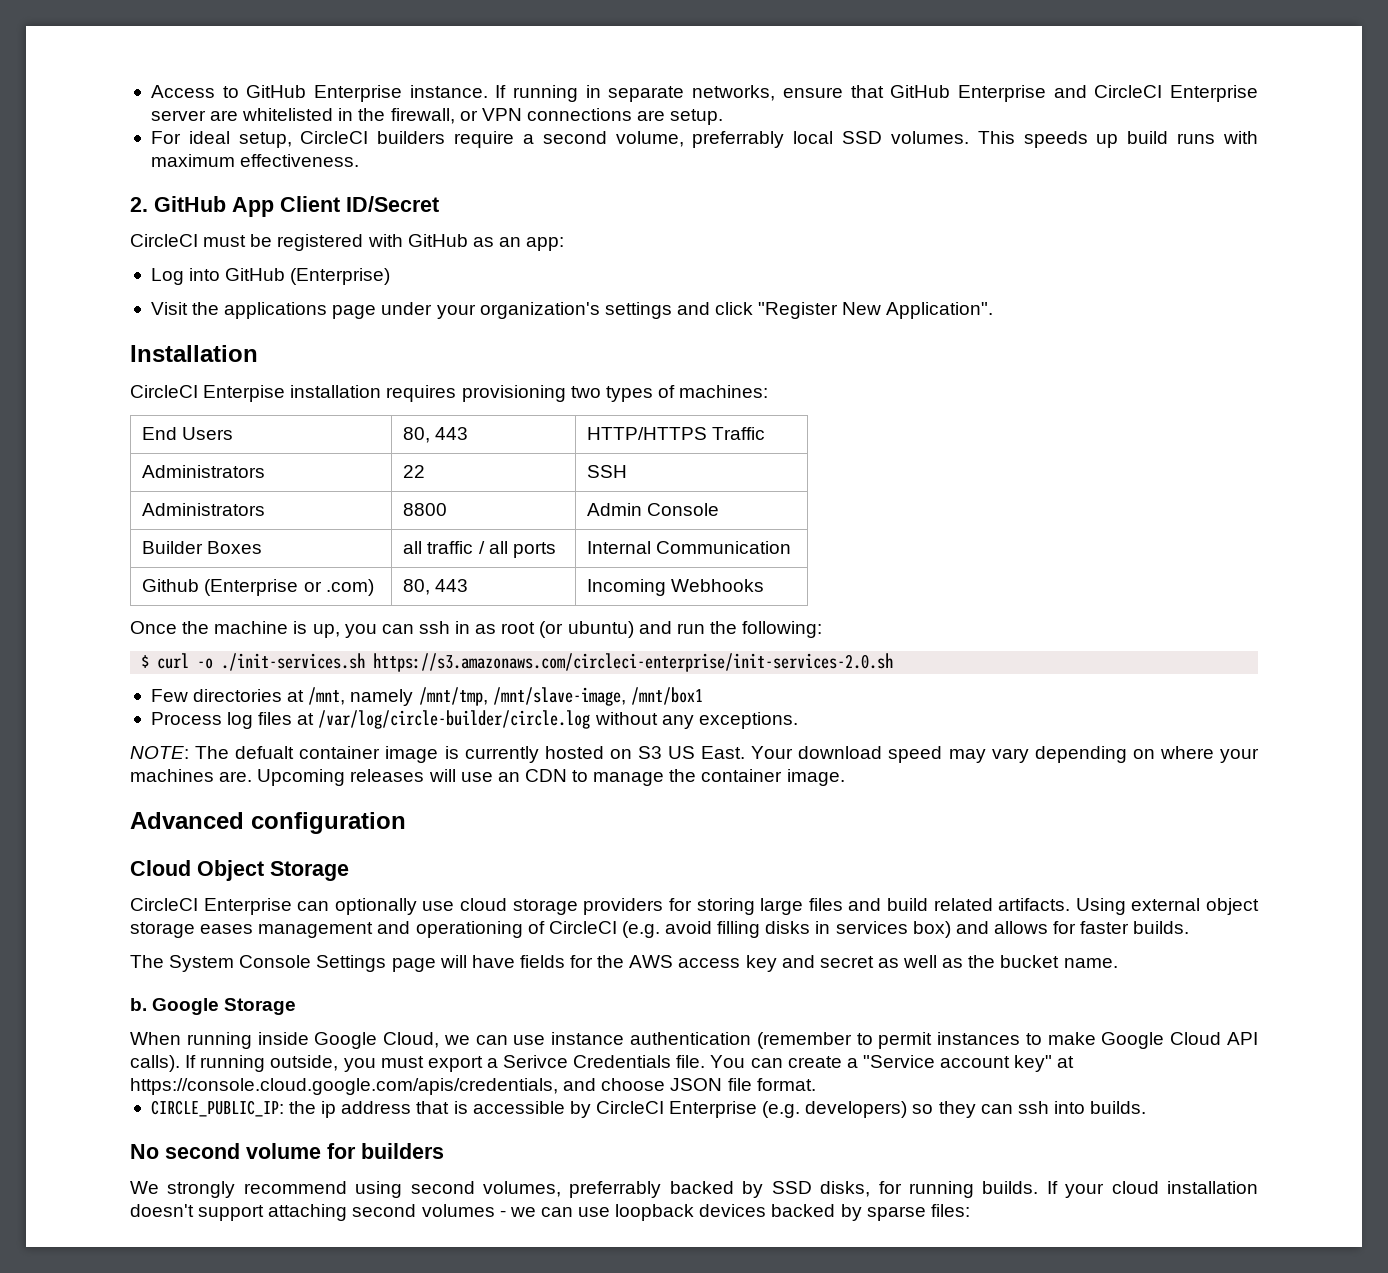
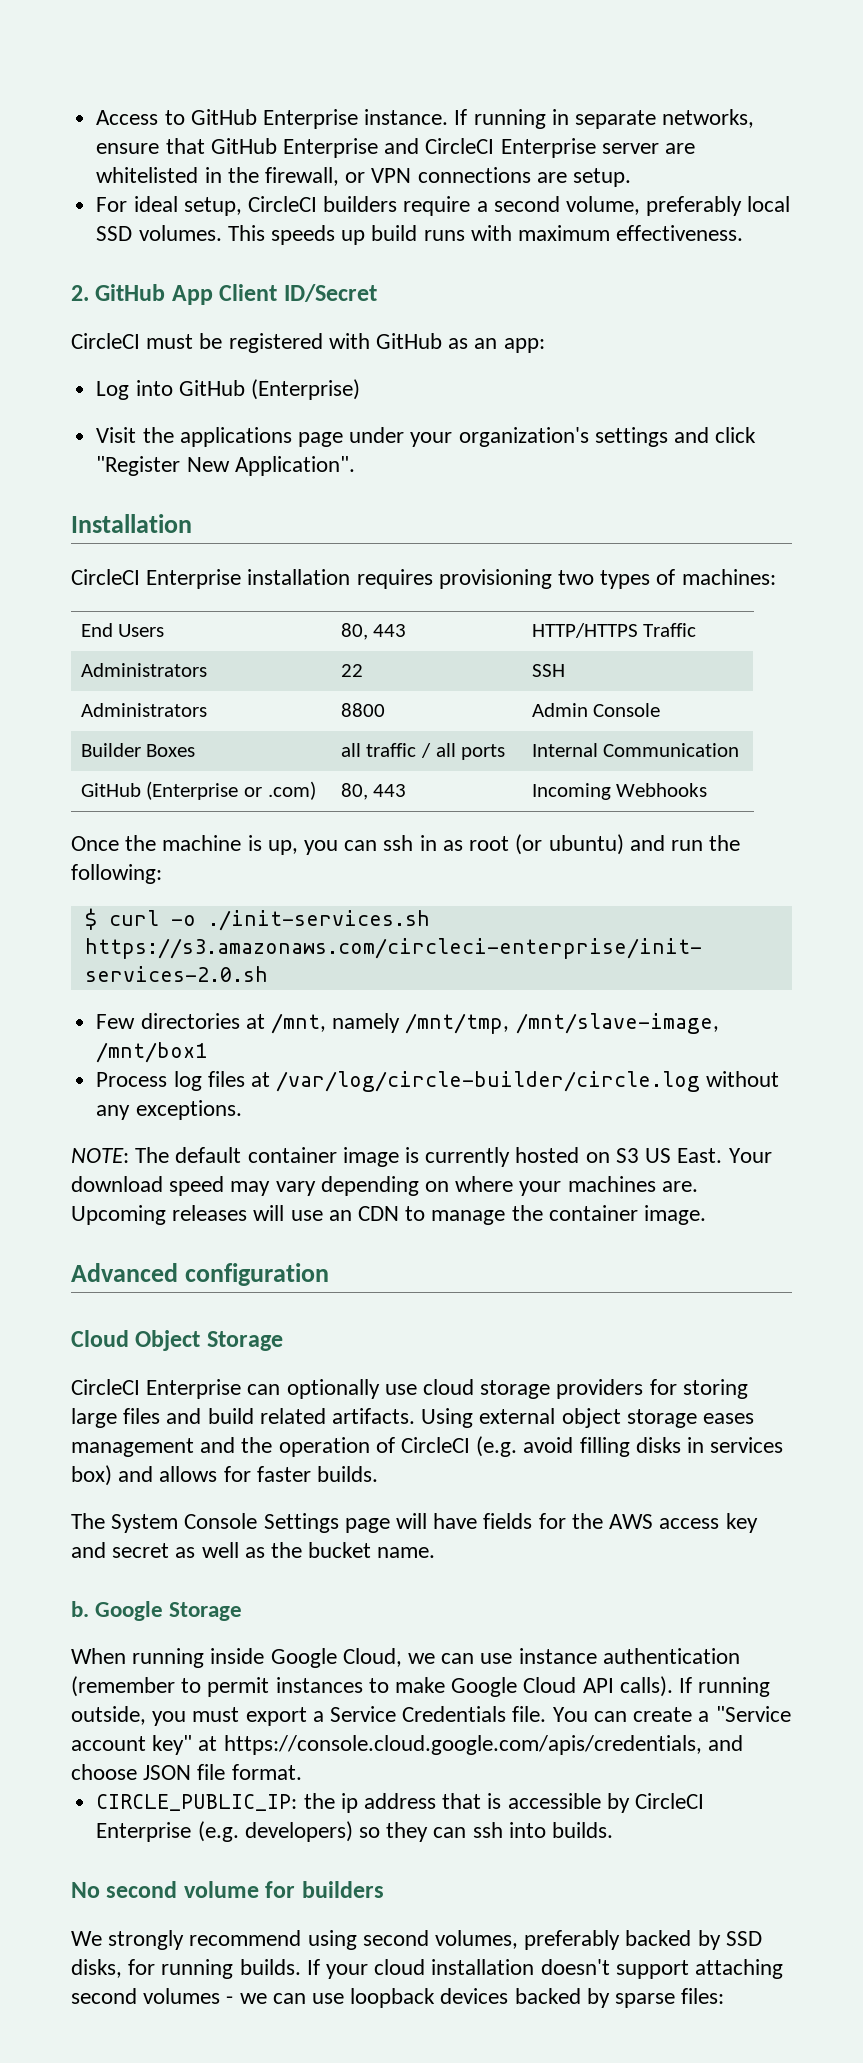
- For ideal setup, CircleCI builders require a second volume, preferrably local SSD volumes.
+ For ideal setup, CircleCI builders require a second volume, preferably local SSD volumes.
- CircleCI Enterpise installation requires provisioning two types of machines:
+ CircleCI Enterprise installation requires provisioning two types of machines:
- Github (Enterprise or .com) | 80, 443 | Incoming Webhooks
+ GitHub (Enterprise or .com) | 80, 443 | Incoming Webhooks
- NOTE: The defualt container image is currently hosted on S3 US East.
+ NOTE: The default container image is currently hosted on S3 US East.
- Using external object storage eases management and operationing of CircleCI (e.g. avoid filling disks in services box) and allows for faster builds.
+ Using external object storage eases management and the operation of CircleCI (e.g. avoid filling disks in services box) and allows for faster builds.
- If running outside, you must export a Serivce Credentials file.
+ If running outside, you must export a Service Credentials file.
- We strongly recommend using second volumes, preferrably backed by SSD disks, for running builds.
+ We strongly recommend using second volumes, preferably backed by SSD disks, for running builds.

